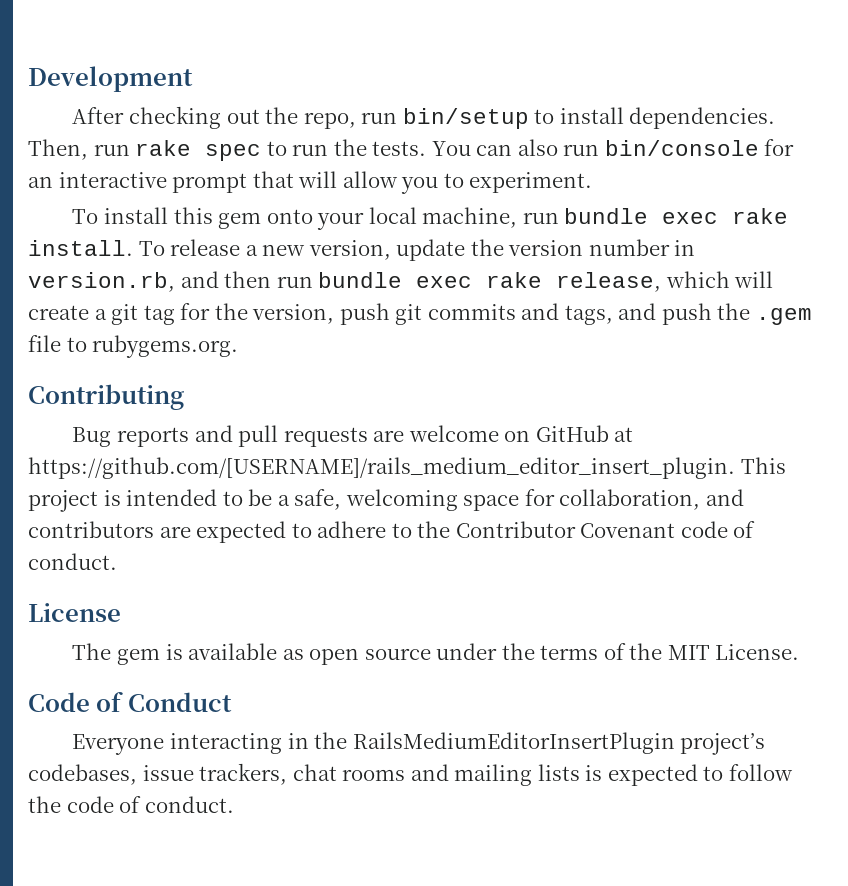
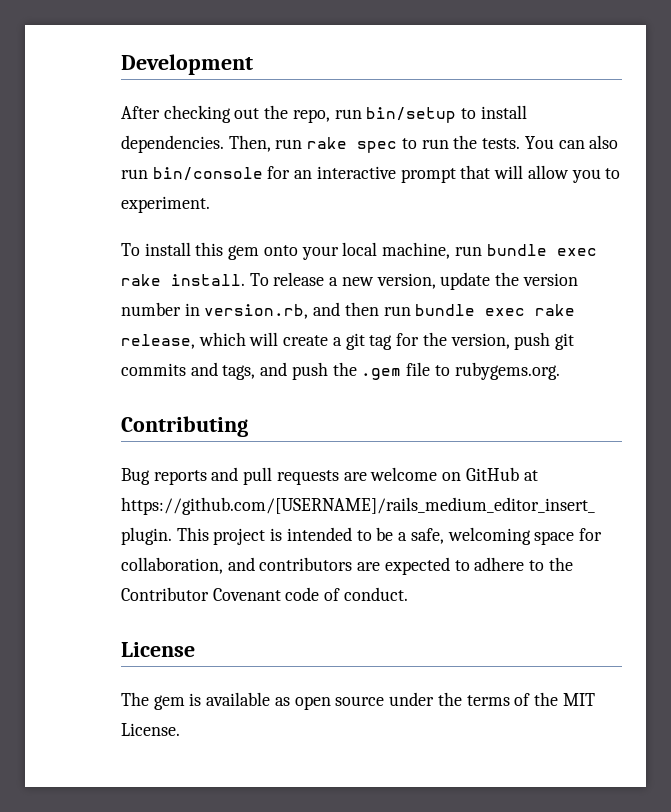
- Code of Conduct
- Everyone interacting in the RailsMediumEditorInsertPlugin project’s codebases, issue trackers, chat rooms and mailing lists is expected to follow the code of conduct.

